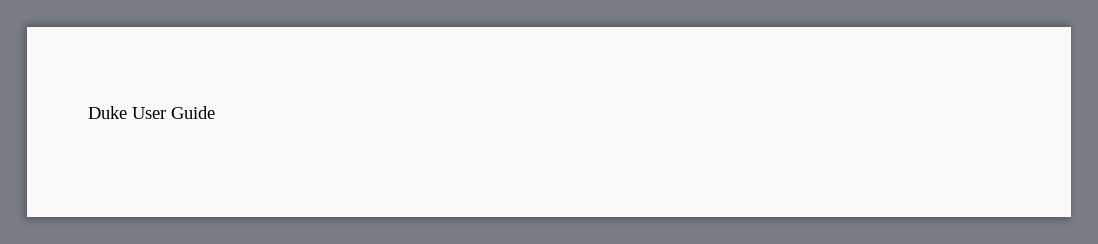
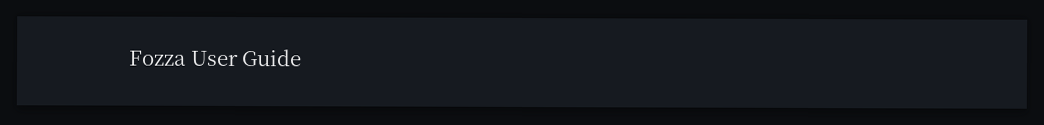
- Duke User Guide
+ Fozza User Guide

